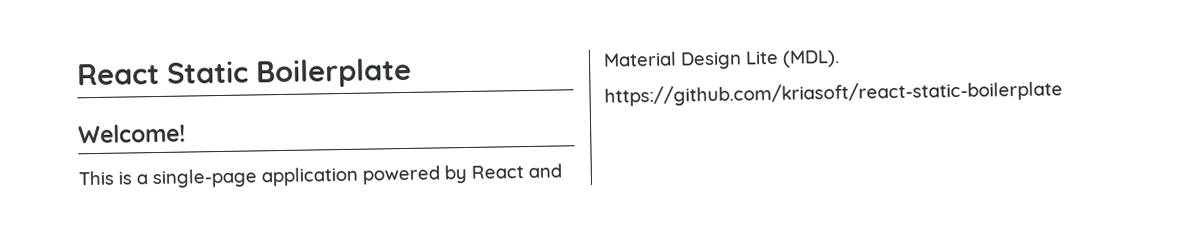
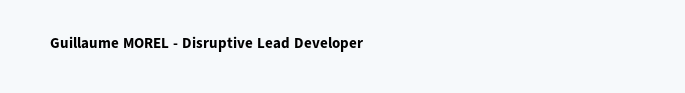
- React Static Boilerplate
- Welcome!
- This is a single-page application powered by React and Material Design Lite (MDL).
- https://github.com/kriasoft/react-static-boilerplate
+ Guillaume MOREL - Disruptive Lead Developer

